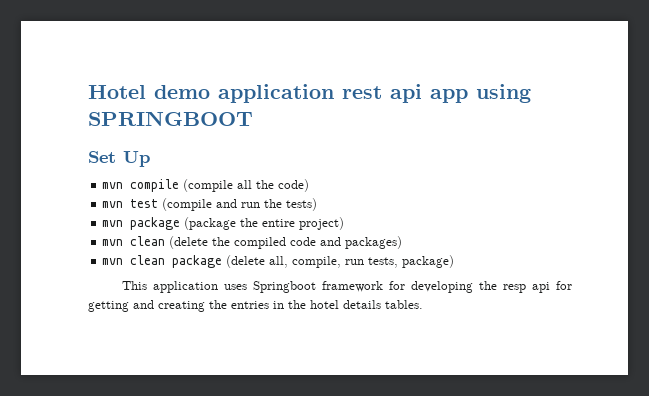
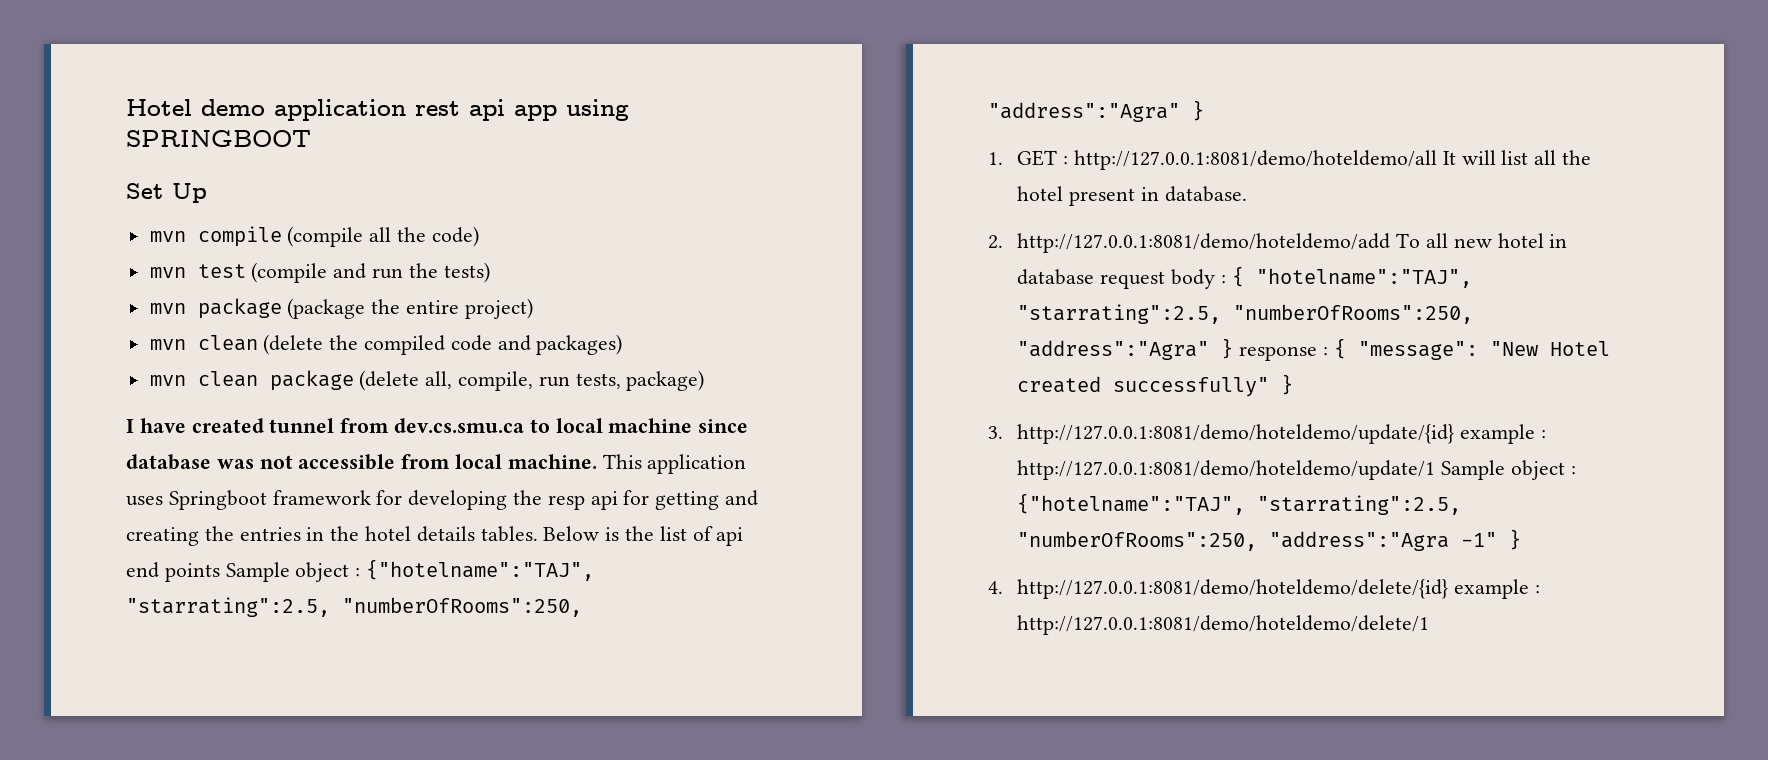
+ I have created tunnel from dev.cs.smu.ca to local machine since database was not accessible from local machine.
+ Below is the list of api end points Sample object : {"hotelname":"TAJ", "starrating":2.5, "numberOfRooms":250, "address":"Agra" }
+ 1. GET : http://127.0.0.1:8081/demo/hoteldemo/all It will list all the hotel present in database.
+ 2. http://127.0.0.1:8081/demo/hoteldemo/add To all new hotel in database request body : { "hotelname":"TAJ", "starrating":2.5, "numberOfRooms":250, "address":"Agra" } response : { "message": "New Hotel created successfully" }
+ 3. http://127.0.0.1:8081/demo/hoteldemo/update/{id} example : http://127.0.0.1:8081/demo/hoteldemo/update/1 Sample object : {"hotelname":"TAJ", "starrating":2.5, "numberOfRooms":250, "address":"Agra -1" }
+ 4. http://127.0.0.1:8081/demo/hoteldemo/delete/{id} example : http://127.0.0.1:8081/demo/hoteldemo/delete/1

